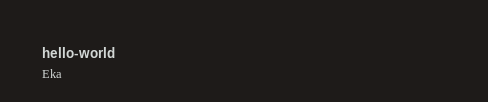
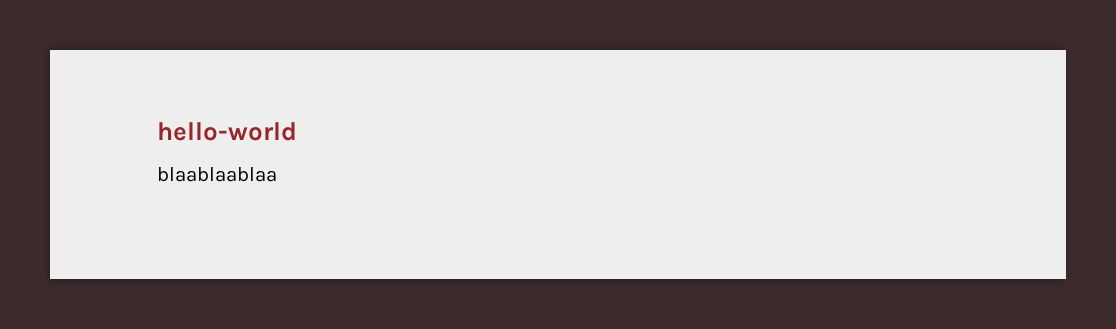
- Eka
+ blaablaablaa

